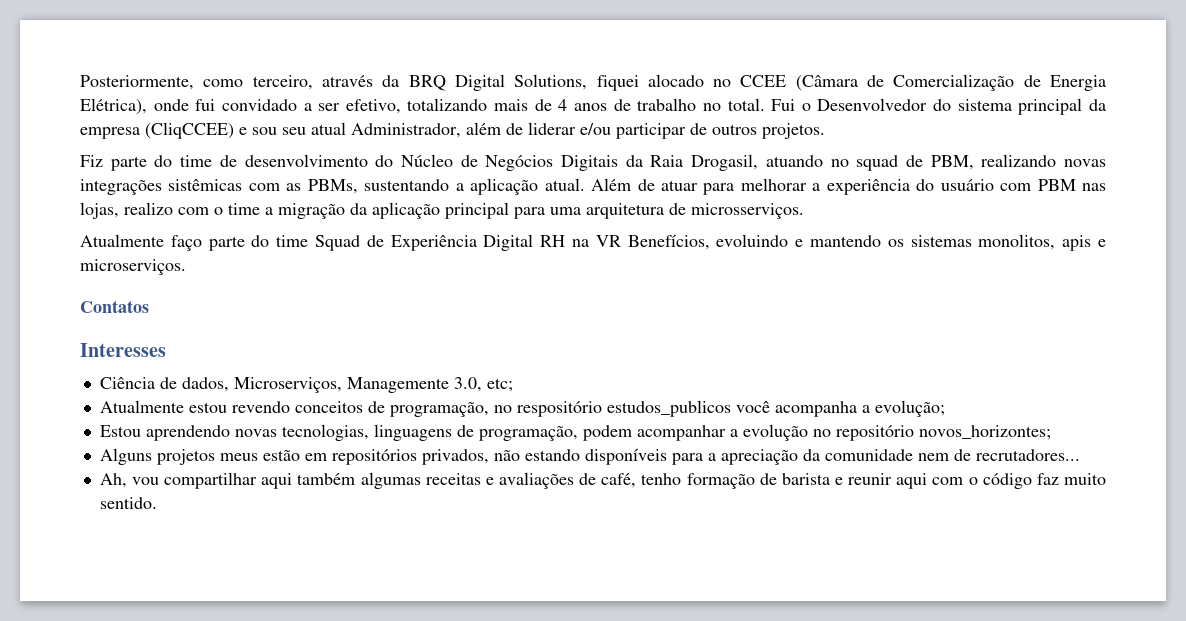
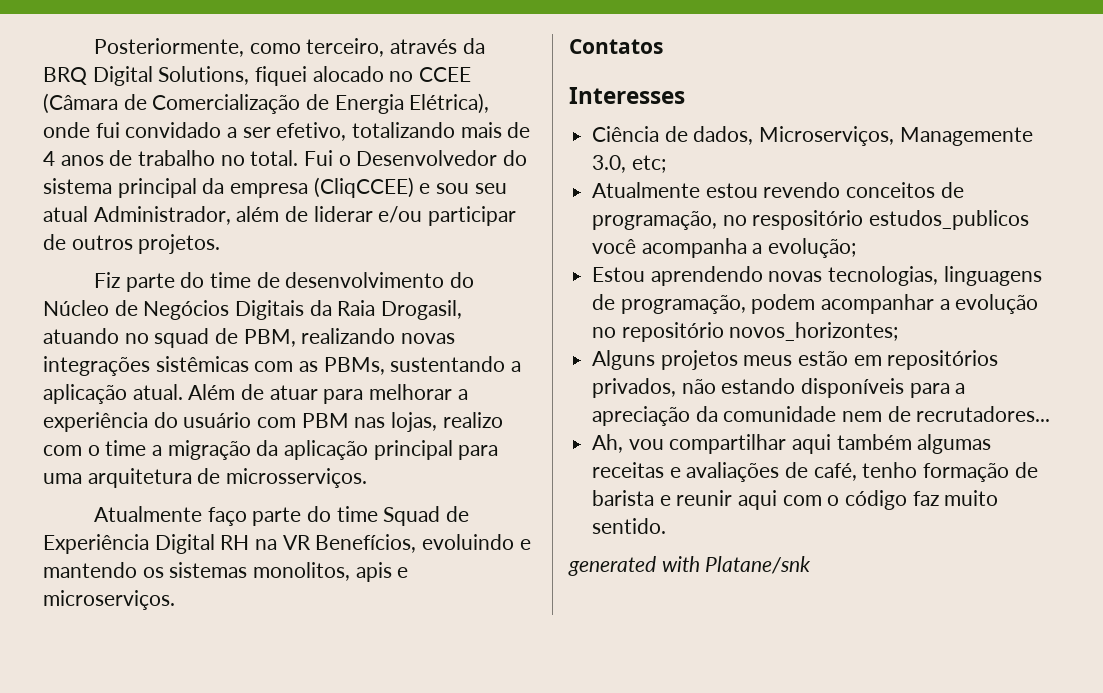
+ generated with Platane/snk

